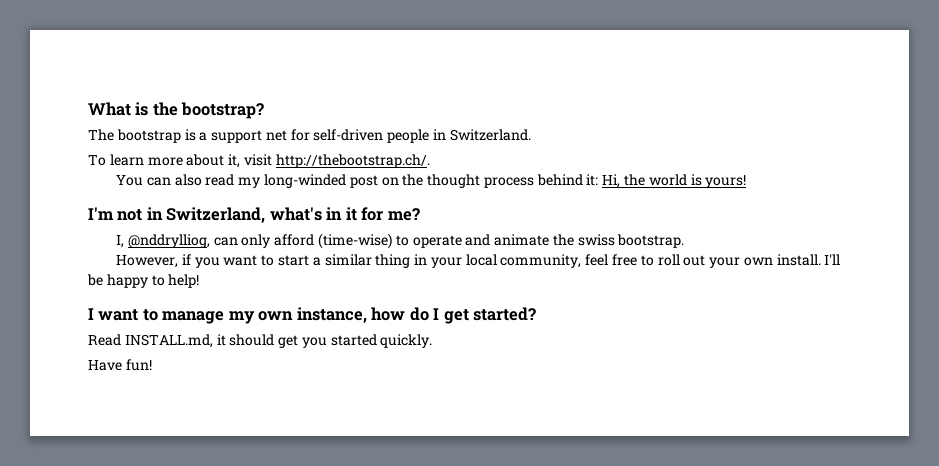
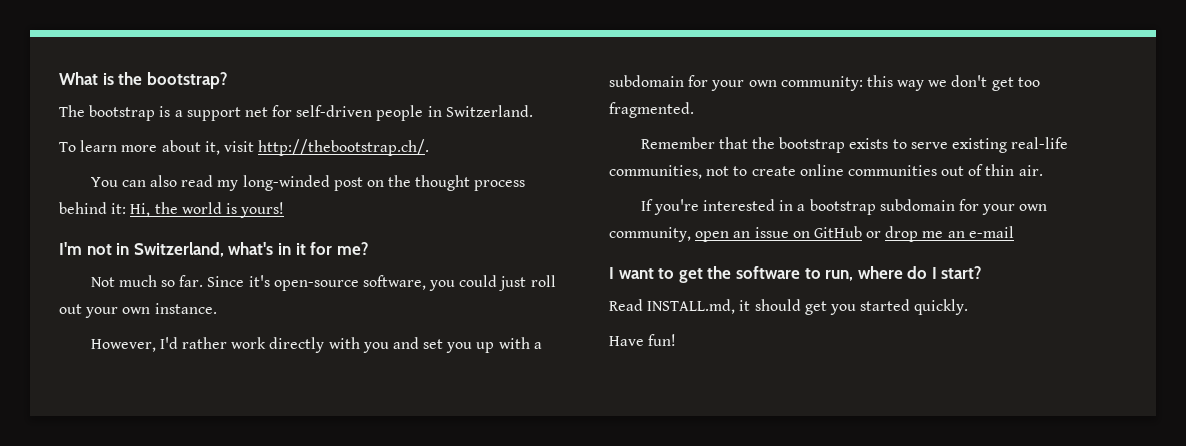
- I, @nddrylliog, can only afford (time-wise) to operate and animate the swiss bootstrap.
- However, if you want to start a similar thing in your local community, feel free to roll out your own install. I'll be happy to help!
- I want to manage my own instance, how do I get started?
+ Not much so far. Since it's open-source software, you could just roll out your own instance.
+ However, I'd rather work directly with you and set you up with a subdomain for your own community: this way we don't get too fragmented.
+ Remember that the bootstrap exists to serve existing real-life communities, not to create online communities out of thin air.
+ If you're interested in a bootstrap subdomain for your own community, open an issue on GitHub or drop me an e-mail
+ I want to get the software to run, where do I start?

